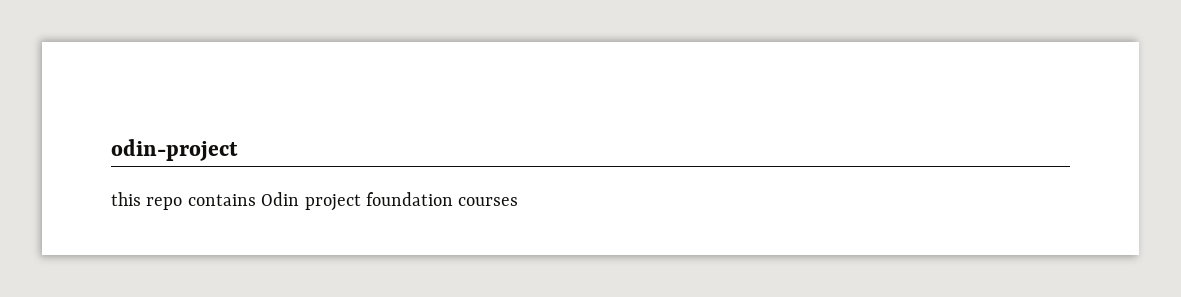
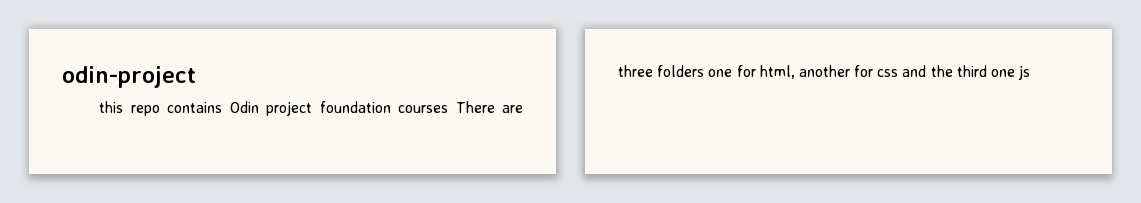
- this repo contains Odin project foundation courses
+ this repo contains Odin project foundation courses There are three folders one for html, another for css and the third one js

